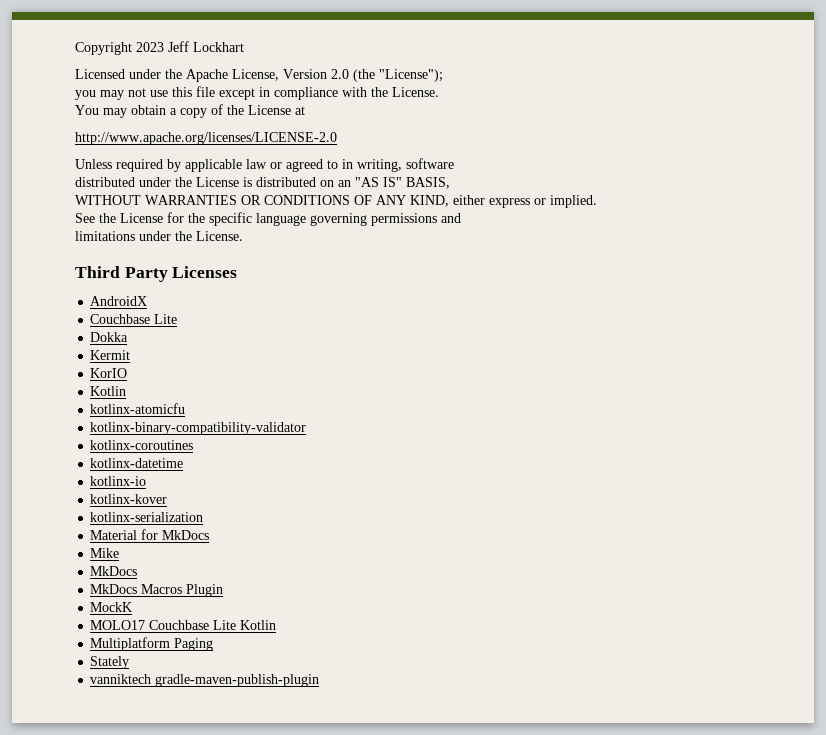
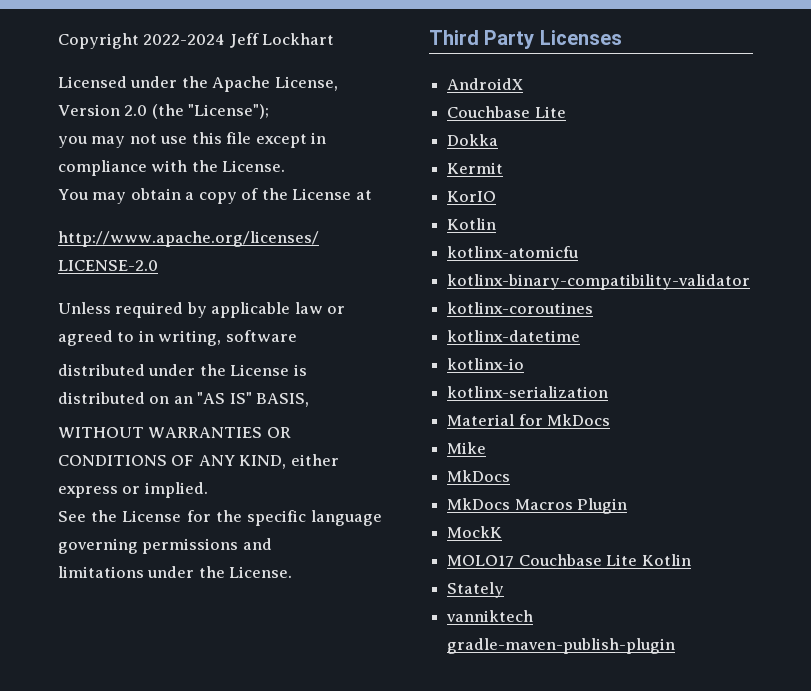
- Copyright 2023 Jeff Lockhart
+ Copyright 2022-2024 Jeff Lockhart
- kotlinx-kover
- Multiplatform Paging

